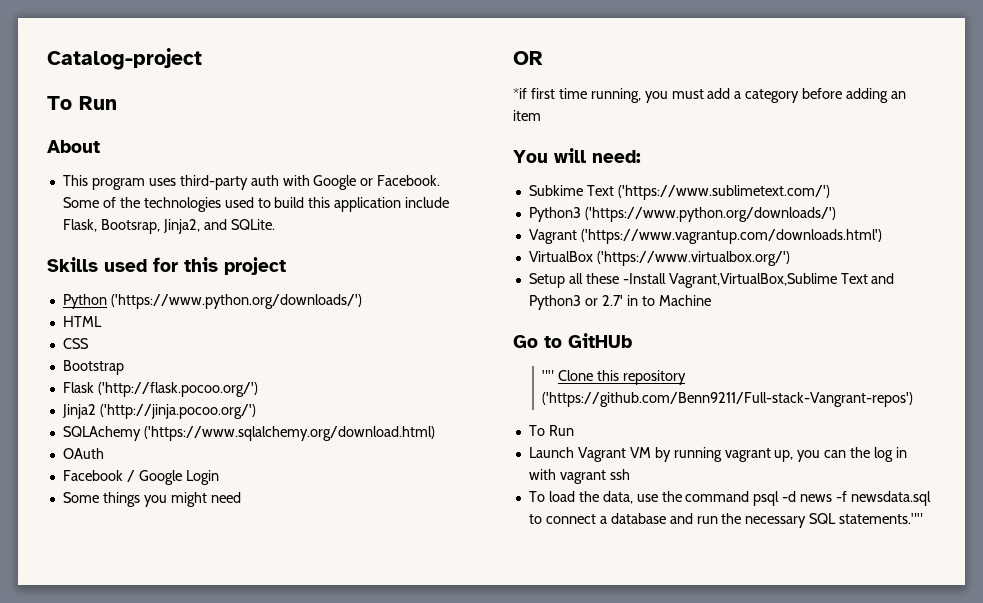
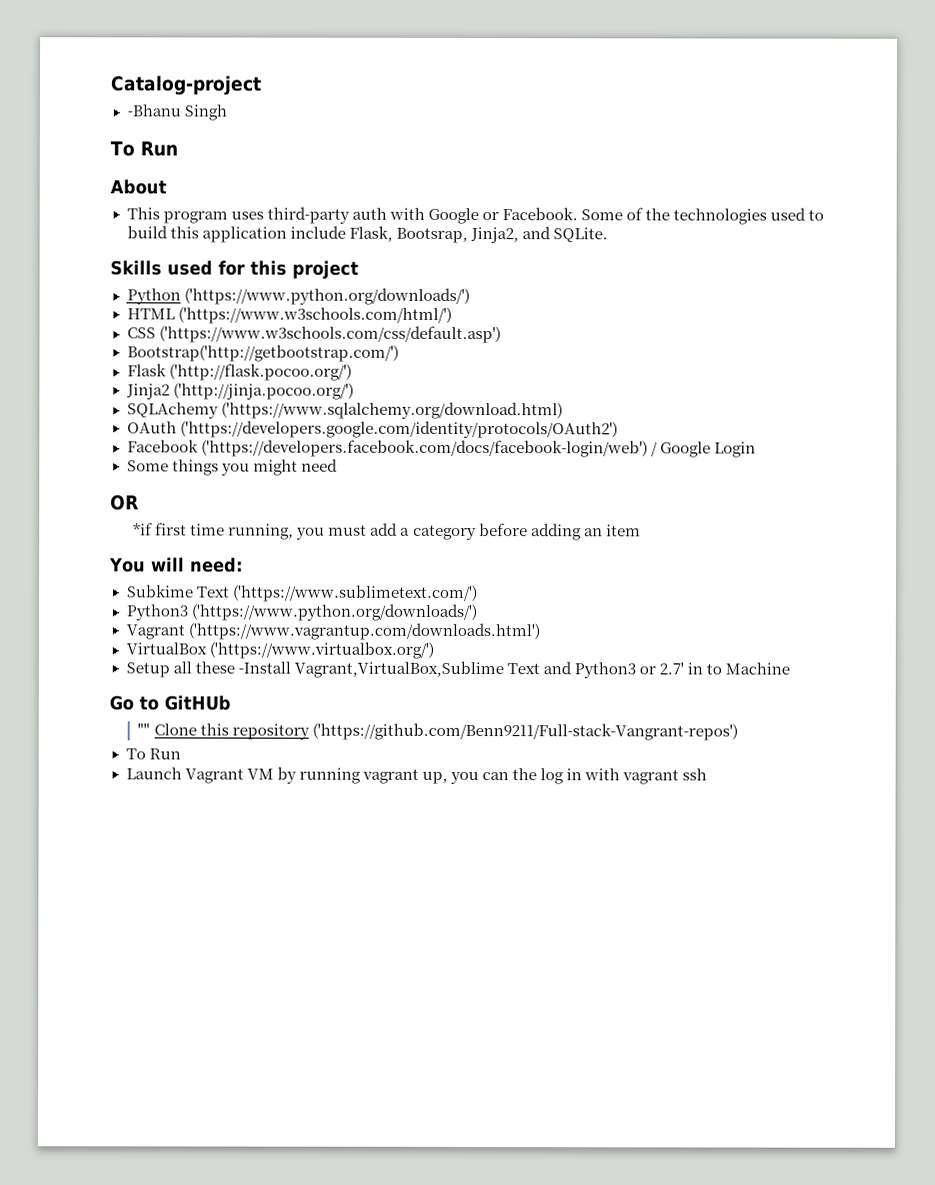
+ -Bhanu Singh
- HTML
+ HTML ('https://www.w3schools.com/html/')
- CSS
- Bootstrap
+ CSS ('https://www.w3schools.com/css/default.asp')
+ Bootstrap('http://getbootstrap.com/')
- OAuth
+ OAuth ('https://developers.google.com/identity/protocols/OAuth2')
- Facebook / Google Login
+ Facebook ('https://developers.facebook.com/docs/facebook-login/web') / Google Login
- To load the data, use the command psql -d news -f newsdata.sql to connect a database and run the necessary SQL statements.""

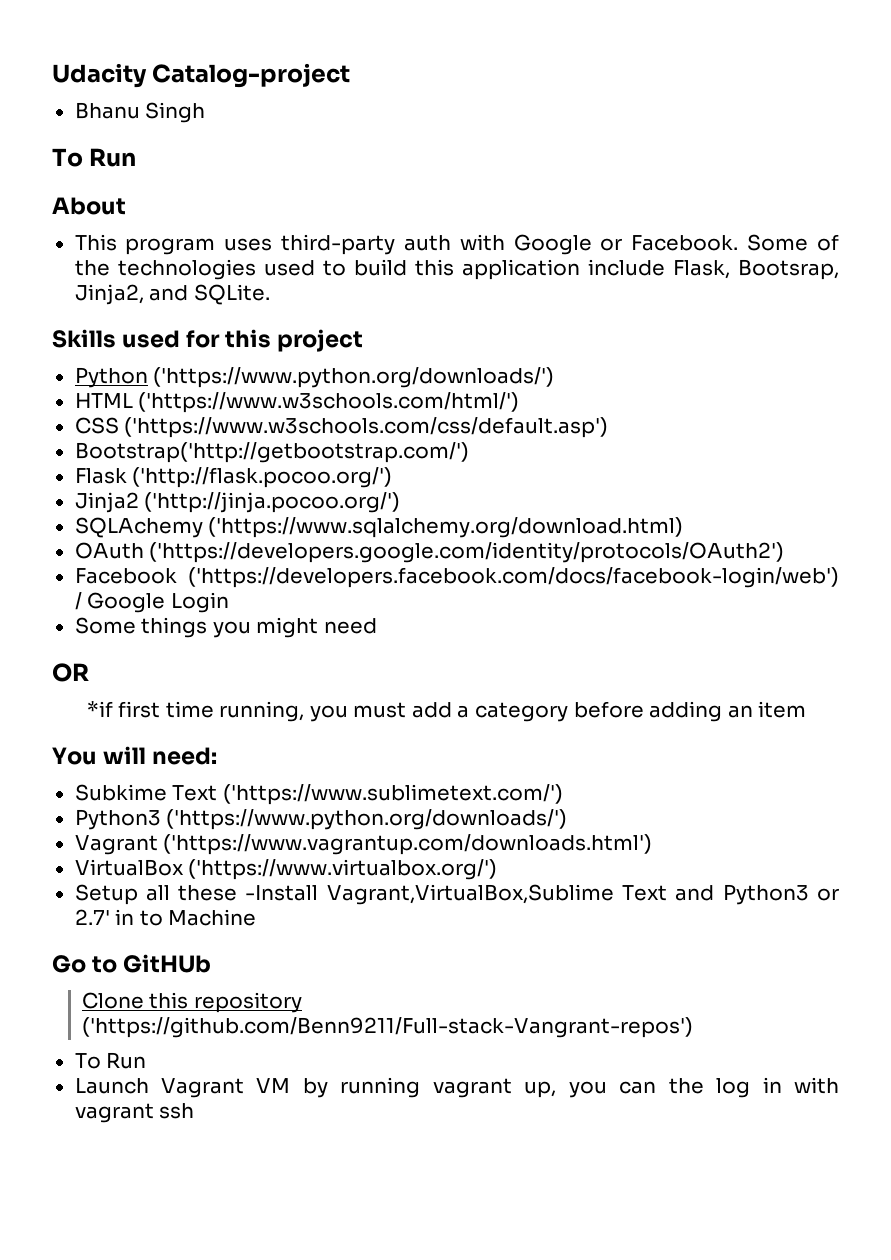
- Catalog-project
+ Udacity Catalog-project
- -Bhanu Singh
+ Bhanu Singh
- "" Clone this repository ('https://github.com/Benn9211/Full-stack-Vangrant-repos')
+ Clone this repository ('https://github.com/Benn9211/Full-stack-Vangrant-repos')

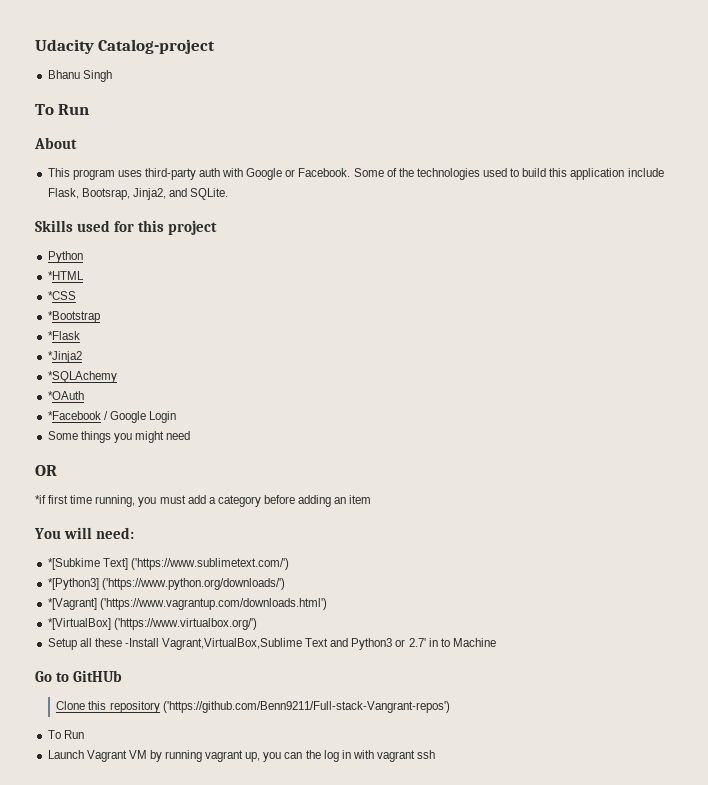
- Python ('https://www.python.org/downloads/')
- HTML ('https://www.w3schools.com/html/')
- CSS ('https://www.w3schools.com/css/default.asp')
- Bootstrap('http://getbootstrap.com/')
- Flask ('http://flask.pocoo.org/')
- Jinja2 ('http://jinja.pocoo.org/')
- SQLAchemy ('https://www.sqlalchemy.org/download.html)
- OAuth ('https://developers.google.com/identity/protocols/OAuth2')
- Facebook ('https://developers.facebook.com/docs/facebook-login/web') / Google Login
+ Python
+ *HTML
+ *CSS
+ *Bootstrap
+ *Flask
+ *Jinja2
+ *SQLAchemy
+ *OAuth
+ *Facebook / Google Login
- Subkime Text ('https://www.sublimetext.com/')
+ *[Subkime Text] ('https://www.sublimetext.com/')
- Python3 ('https://www.python.org/downloads/')
- Vagrant ('https://www.vagrantup.com/downloads.html')
+ *[Python3] ('https://www.python.org/downloads/')
+ *[Vagrant] ('https://www.vagrantup.com/downloads.html')
- VirtualBox ('https://www.virtualbox.org/')
+ *[VirtualBox] ('https://www.virtualbox.org/')

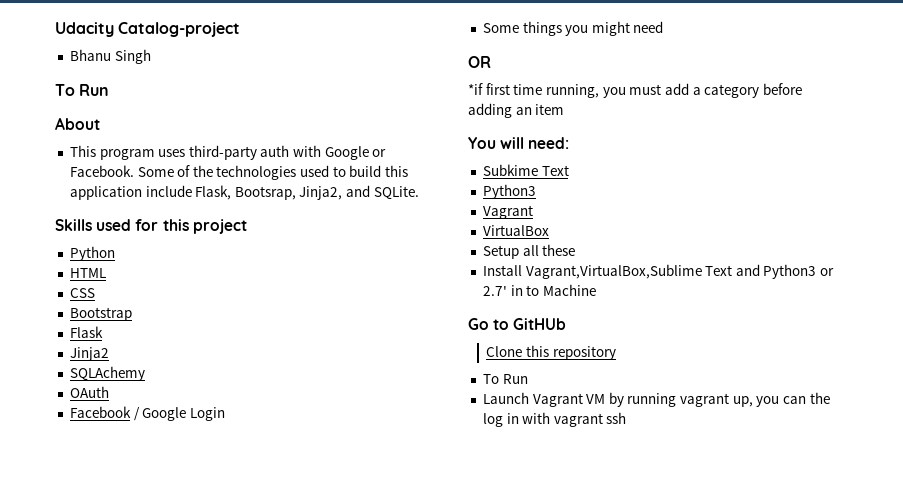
- *HTML
- *CSS
- *Bootstrap
- *Flask
- *Jinja2
- *SQLAchemy
- *OAuth
- *Facebook / Google Login
+ HTML
+ CSS
+ Bootstrap
+ Flask
+ Jinja2
+ SQLAchemy
+ OAuth
+ Facebook / Google Login
- *[Subkime Text] ('https://www.sublimetext.com/')
- *[Python3] ('https://www.python.org/downloads/')
- *[Vagrant] ('https://www.vagrantup.com/downloads.html')
- *[VirtualBox] ('https://www.virtualbox.org/')
+ Subkime Text
+ Python3
+ Vagrant
+ VirtualBox
- Setup all these -Install Vagrant,VirtualBox,Sublime Text and Python3 or 2.7' in to Machine
+ Setup all these
+ Install Vagrant,VirtualBox,Sublime Text and Python3 or 2.7' in to Machine
- Clone this repository ('https://github.com/Benn9211/Full-stack-Vangrant-repos')
+ Clone this repository

